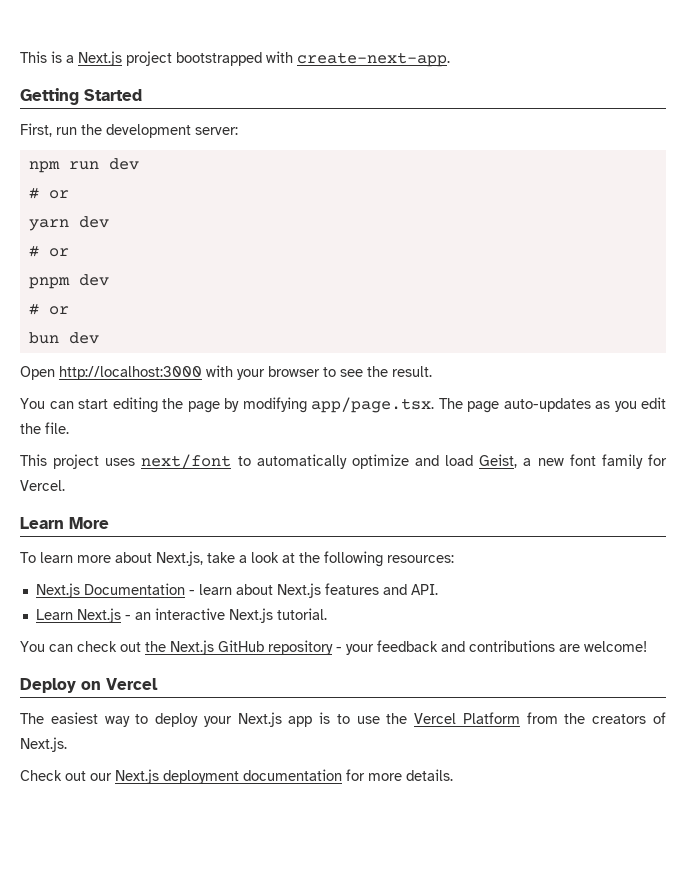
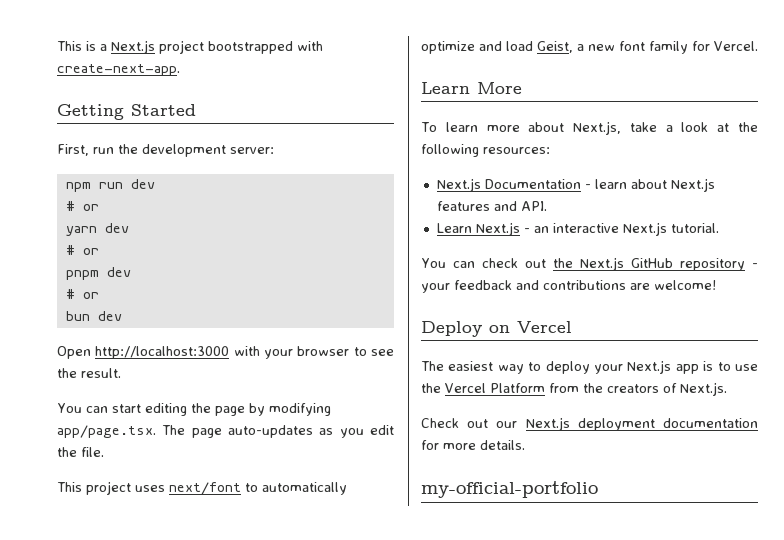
+ my-official-portfolio

